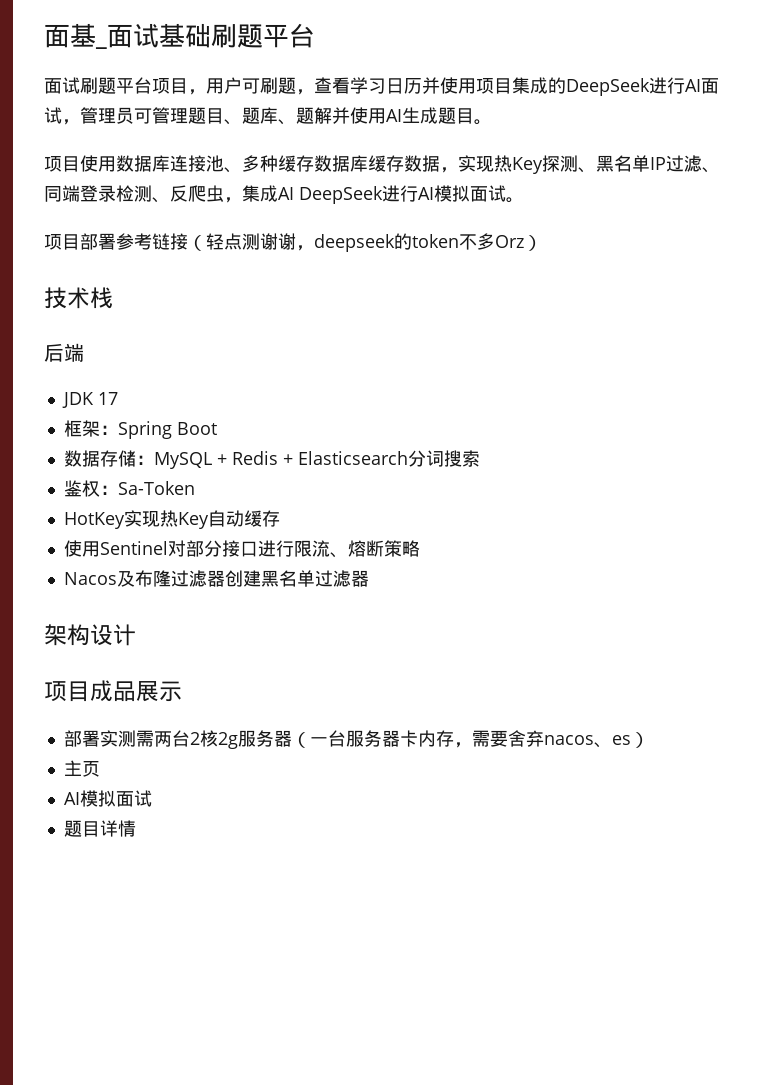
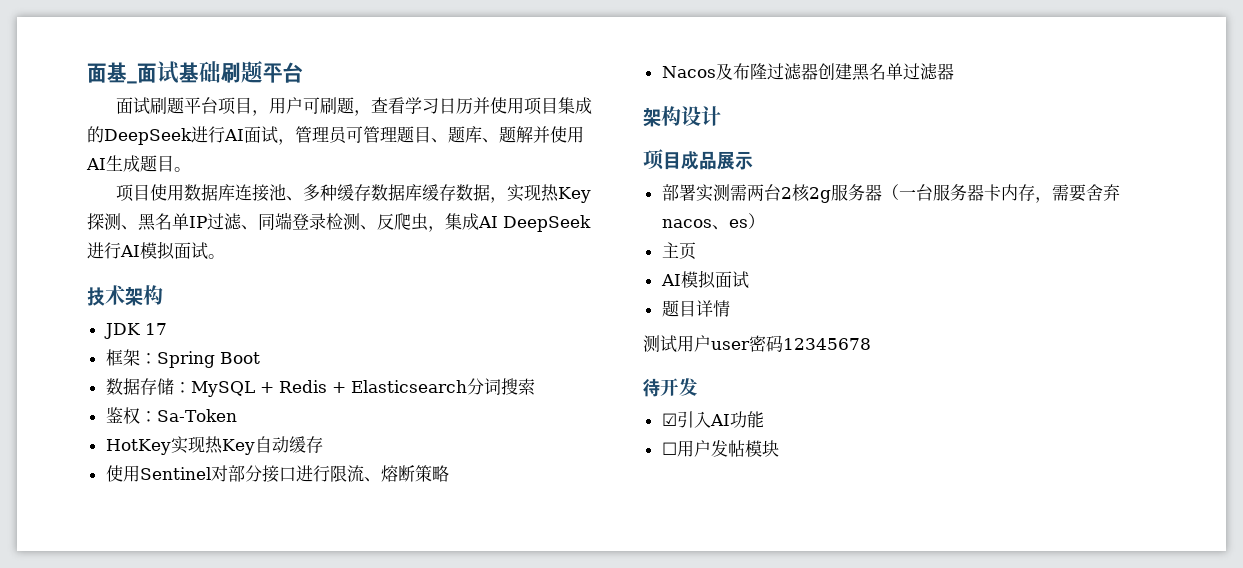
- 项目部署参考链接（轻点测谢谢，deepseek的token不多Orz）
- 技术栈
- 后端
+ 技术架构
+ 测试用户user密码12345678
+ 待开发
+ ☑引入AI功能
+ ☐用户发帖模块

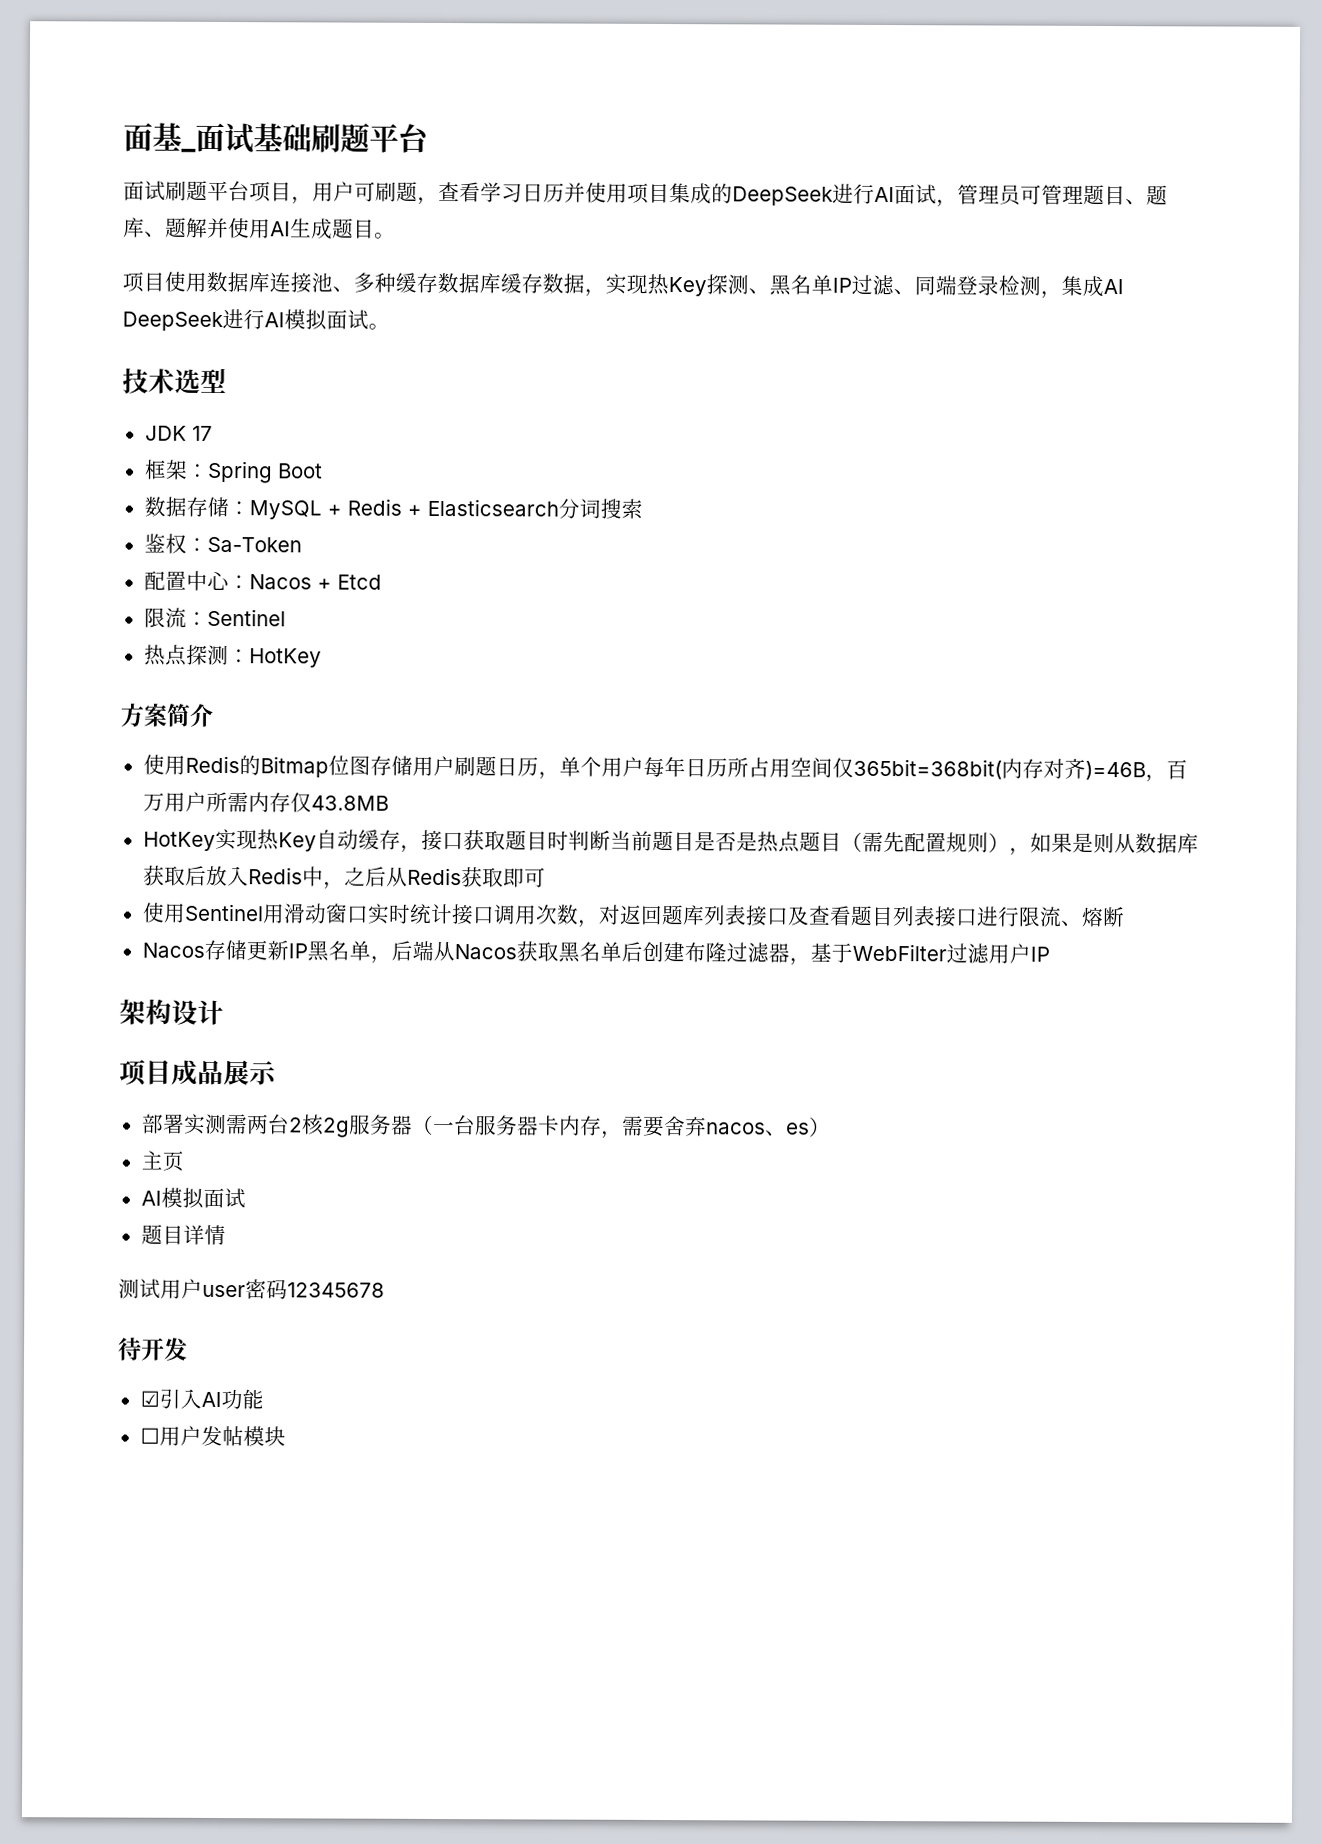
- 项目使用数据库连接池、多种缓存数据库缓存数据，实现热Key探测、黑名单IP过滤、同端登录检测、反爬虫，集成AI DeepSeek进行AI模拟面试。
+ 项目使用数据库连接池、多种缓存数据库缓存数据，实现热Key探测、黑名单IP过滤、同端登录检测，集成AI DeepSeek进行AI模拟面试。
- 技术架构
+ 技术选型
+ 配置中心：Nacos + Etcd
+ 限流：Sentinel
+ 热点探测：HotKey
+ 方案简介
+ 使用Redis的Bitmap位图存储用户刷题日历，单个用户每年日历所占用空间仅365bit=368bit(内存对齐)=46B，百万用户所需内存仅43.8MB
- HotKey实现热Key自动缓存
- 使用Sentinel对部分接口进行限流、熔断策略
- Nacos及布隆过滤器创建黑名单过滤器
+ HotKey实现热Key自动缓存，接口获取题目时判断当前题目是否是热点题目（需先配置规则），如果是则从数据库获取后放入Redis中，之后从Redis获取即可
+ 使用Sentinel用滑动窗口实时统计接口调用次数，对返回题库列表接口及查看题目列表接口进行限流、熔断
+ Nacos存储更新IP黑名单，后端从Nacos获取黑名单后创建布隆过滤器，基于WebFilter过滤用户IP

